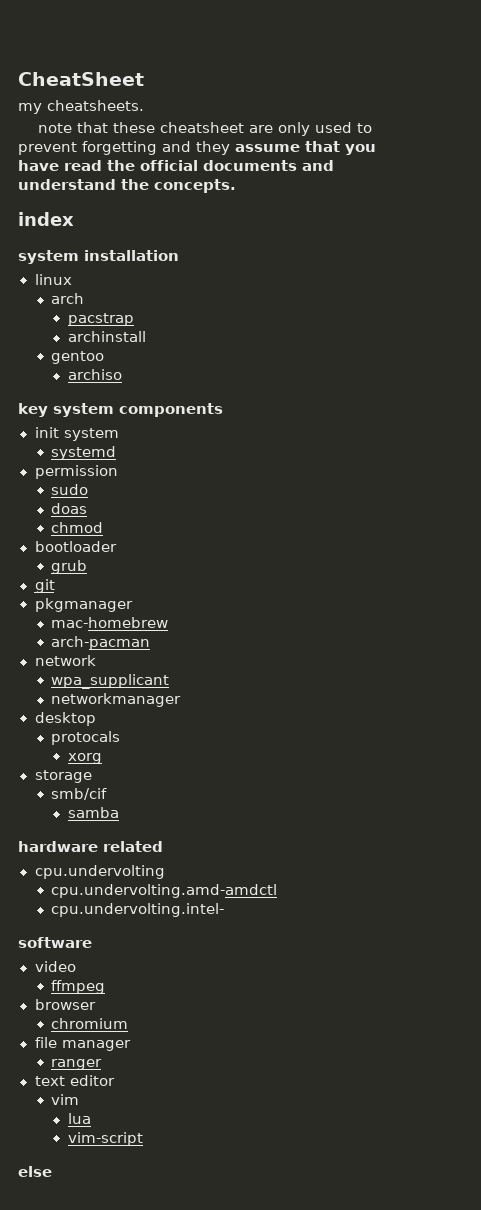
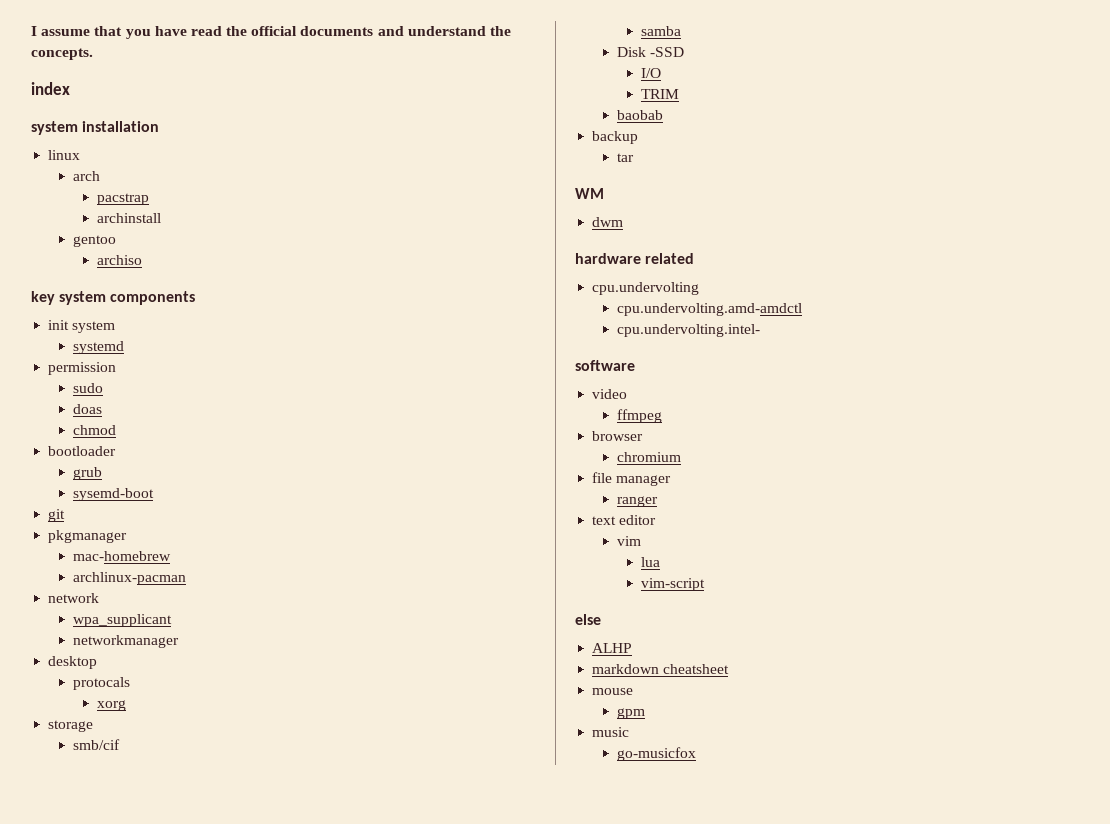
- CheatSheet
- my cheatsheets.
- note that these cheatsheet are only used to prevent forgetting and they assume that you have read the official documents and understand the concepts.
+ I assume that you have read the official documents and understand the concepts.
+ sysemd-boot
- arch-pacman
+ archlinux-pacman
+ Disk -SSD
+ I/O
+ TRIM
+ baobab
+ backup
+ tar
+ WM
+ dwm
+ ALHP
+ markdown cheatsheet
+ mouse
+ gpm
+ music
+ go-musicfox

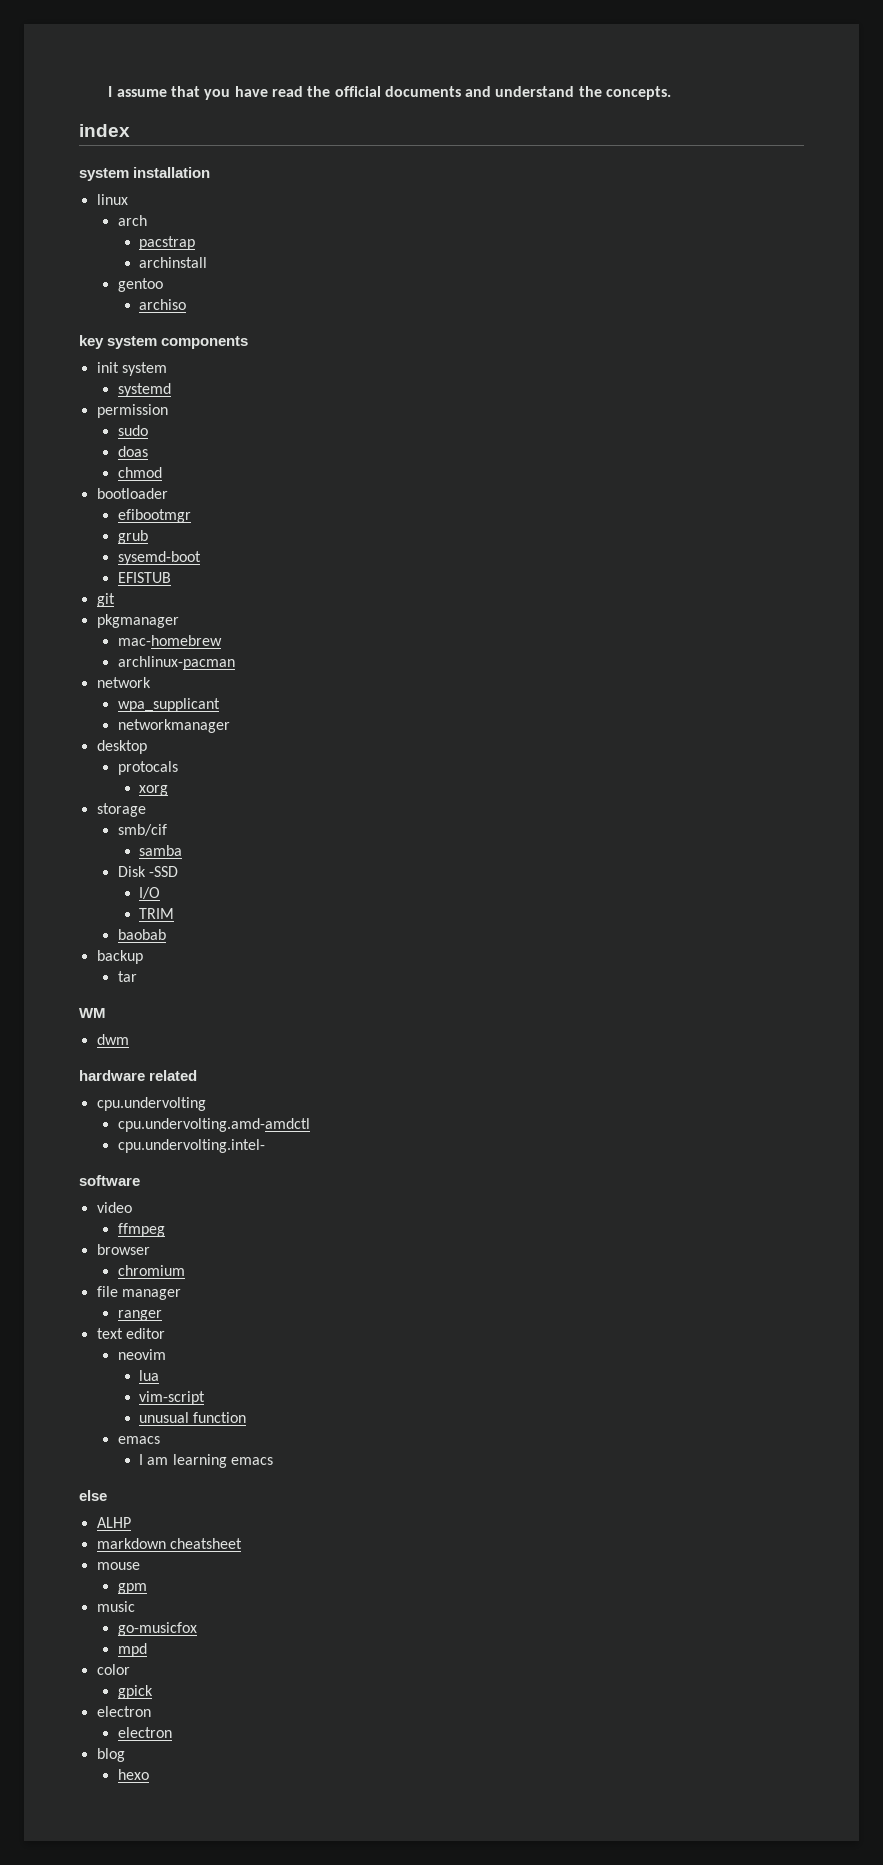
+ efibootmgr
+ EFISTUB
- vim
+ neovim
+ unusual function
+ emacs
+ I am learning emacs
+ mpd
+ color
+ gpick
+ electron
+ electron
+ blog
+ hexo

